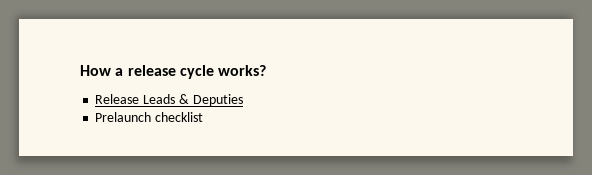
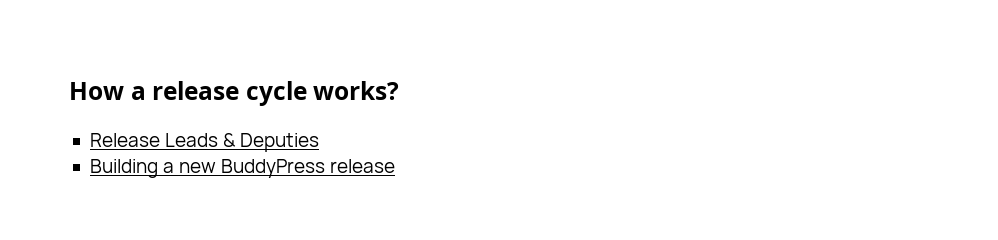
- Prelaunch checklist
+ Building a new BuddyPress release

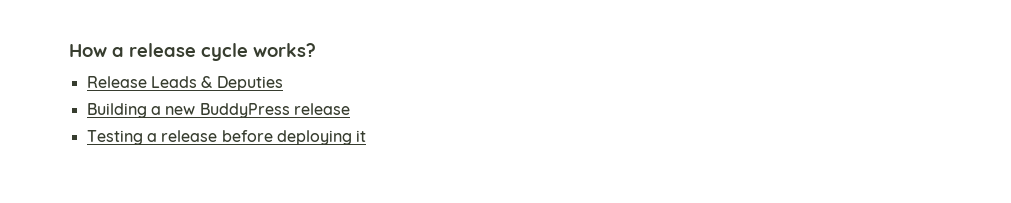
+ Testing a release before deploying it

